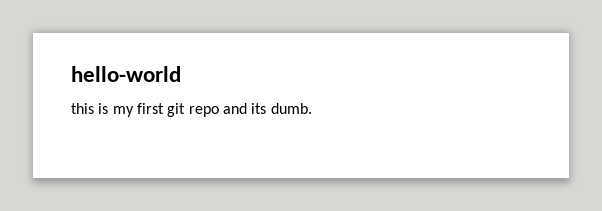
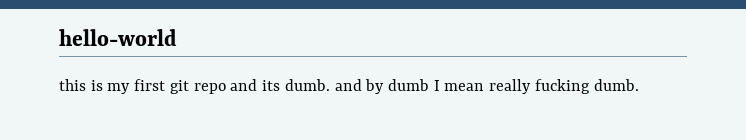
- this is my first git repo and its dumb.
+ this is my first git repo and its dumb. and by dumb I mean really fucking dumb.

